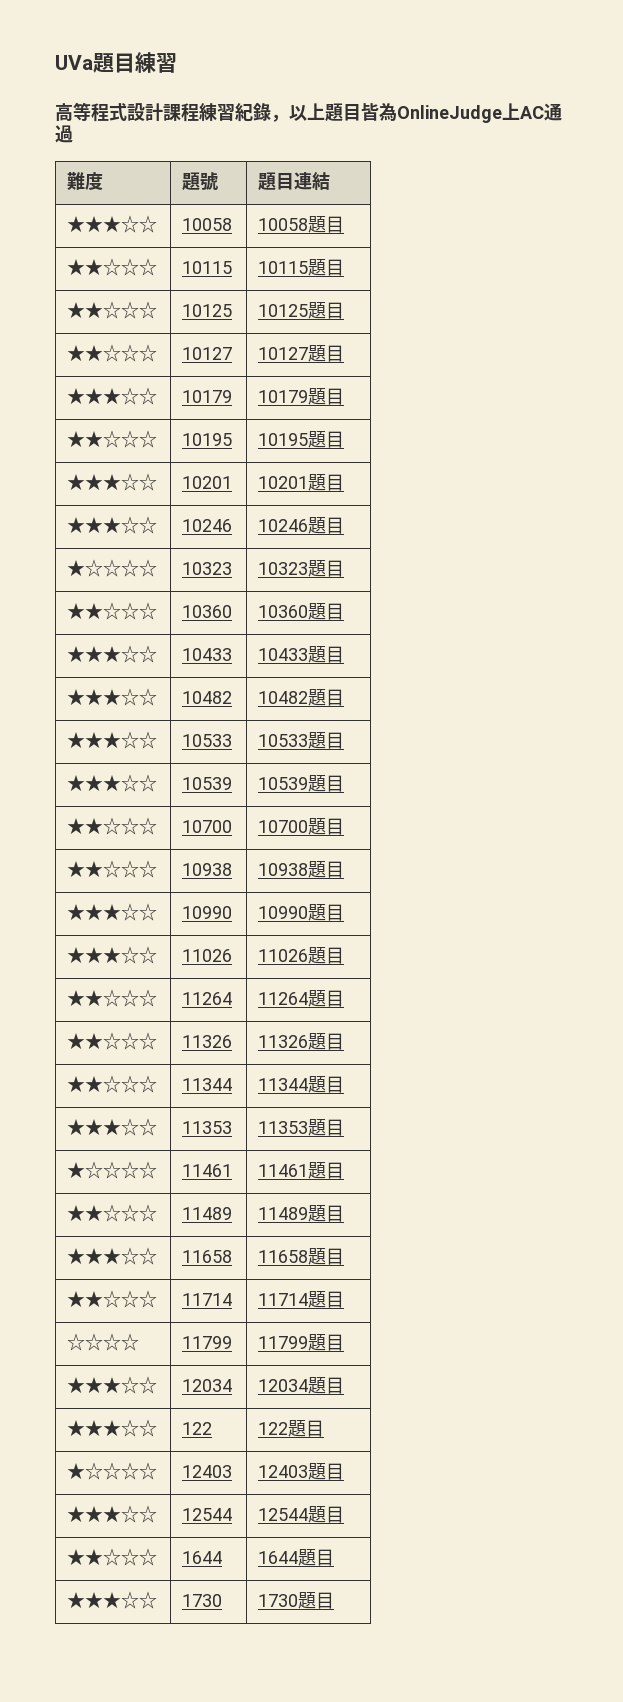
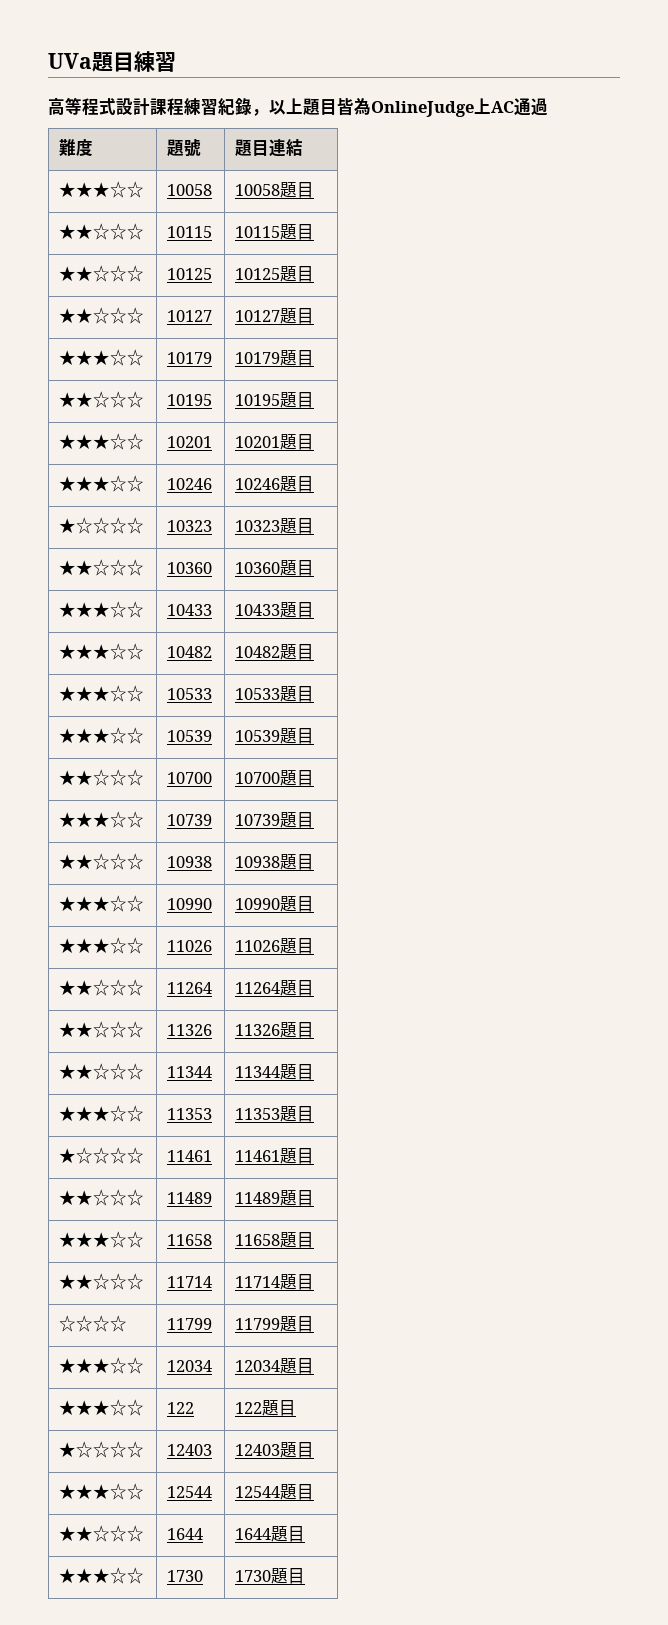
+ ★★★☆☆ | 10739 | 10739題目

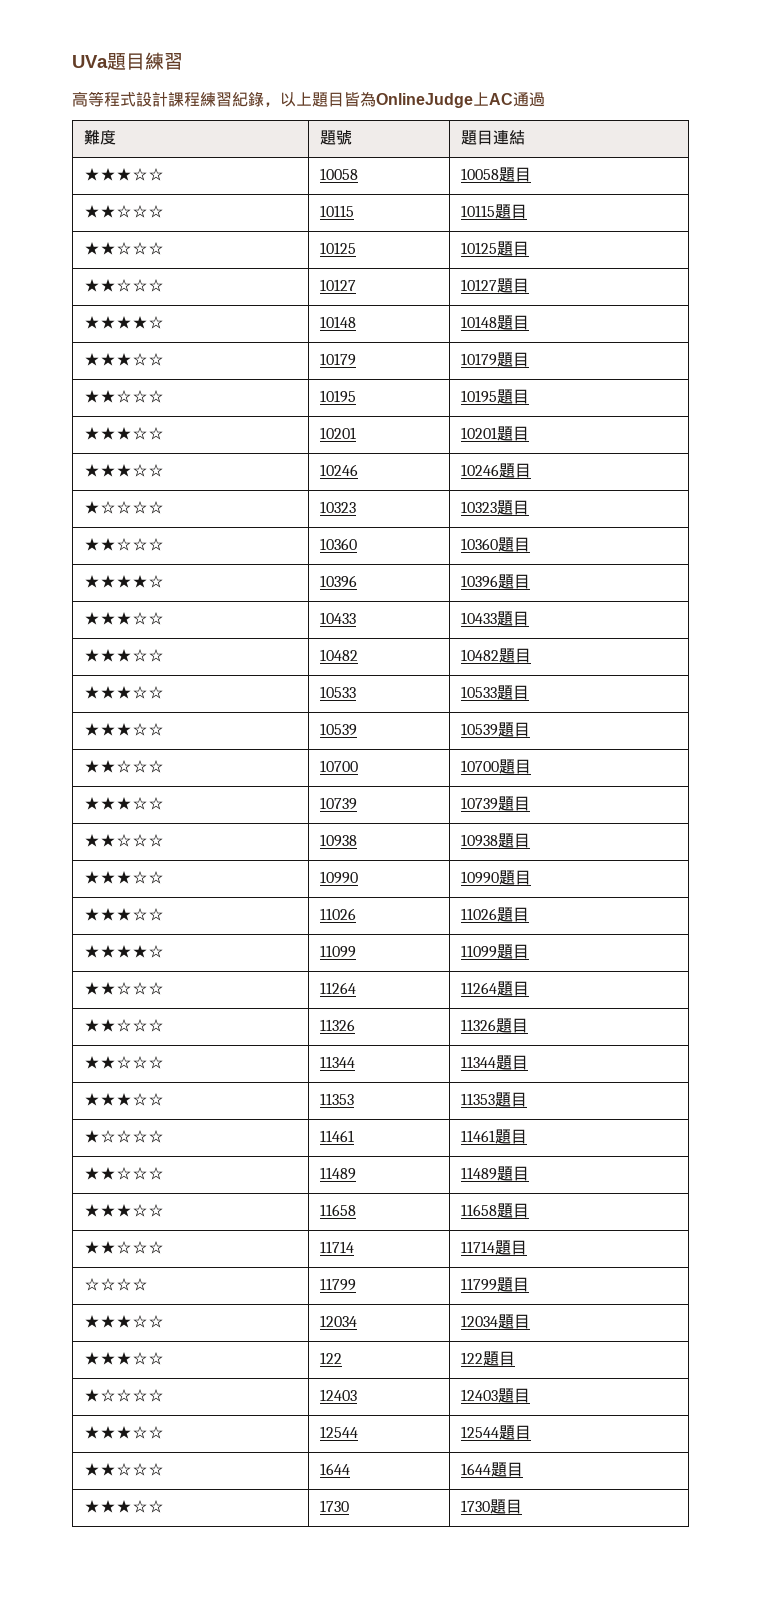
+ ★★★★☆ | 10148 | 10148題目
+ ★★★★☆ | 10396 | 10396題目
+ ★★★★☆ | 11099 | 11099題目

